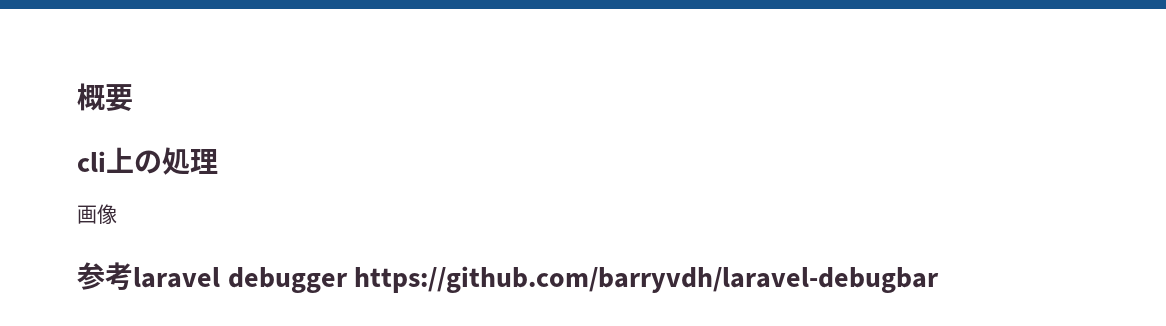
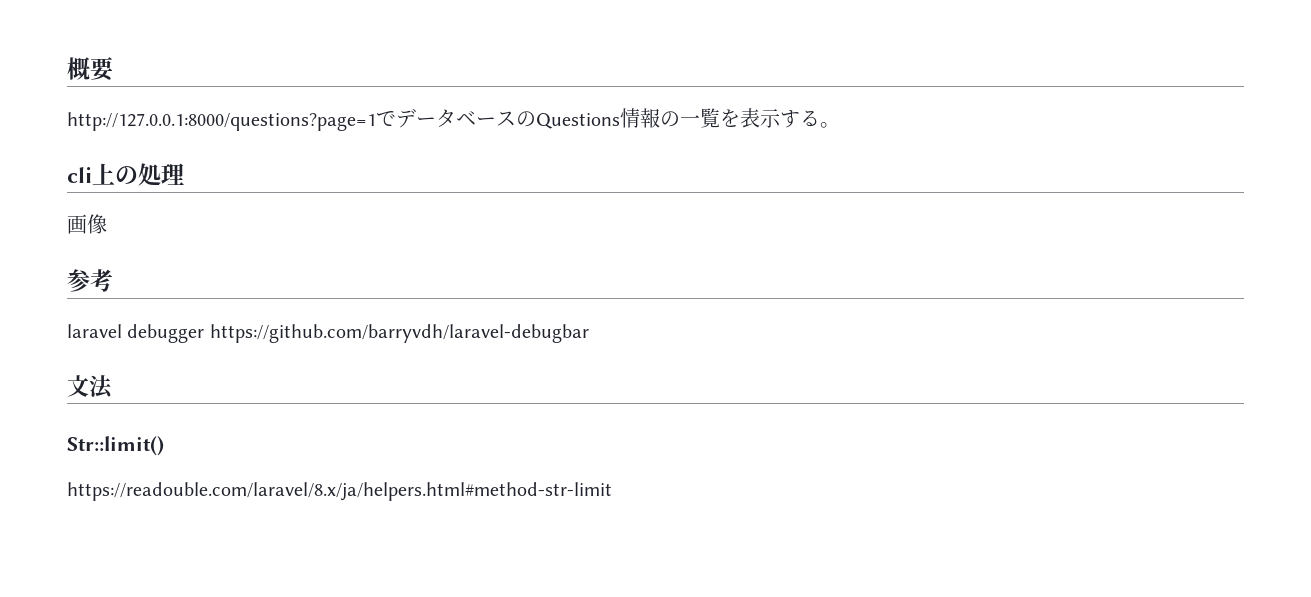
+ http://127.0.0.1:8000/questions?page=1でデータベースのQuestions情報の一覧を表示する。
- 参考laravel debugger https://github.com/barryvdh/laravel-debugbar
+ 参考
+ laravel debugger https://github.com/barryvdh/laravel-debugbar
+ 文法
+ Str::limit()
+ https://readouble.com/laravel/8.x/ja/helpers.html#method-str-limit

